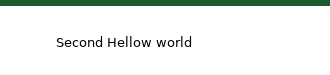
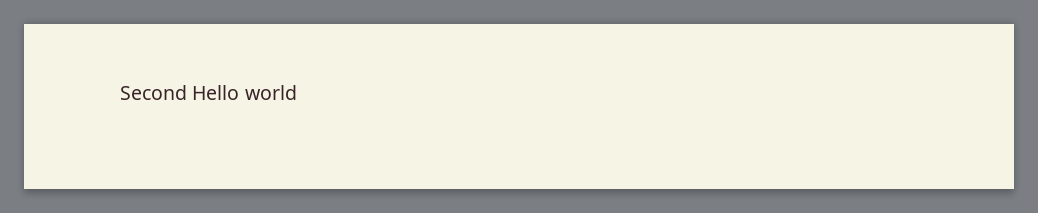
- Second Hellow world
+ Second Hello world

